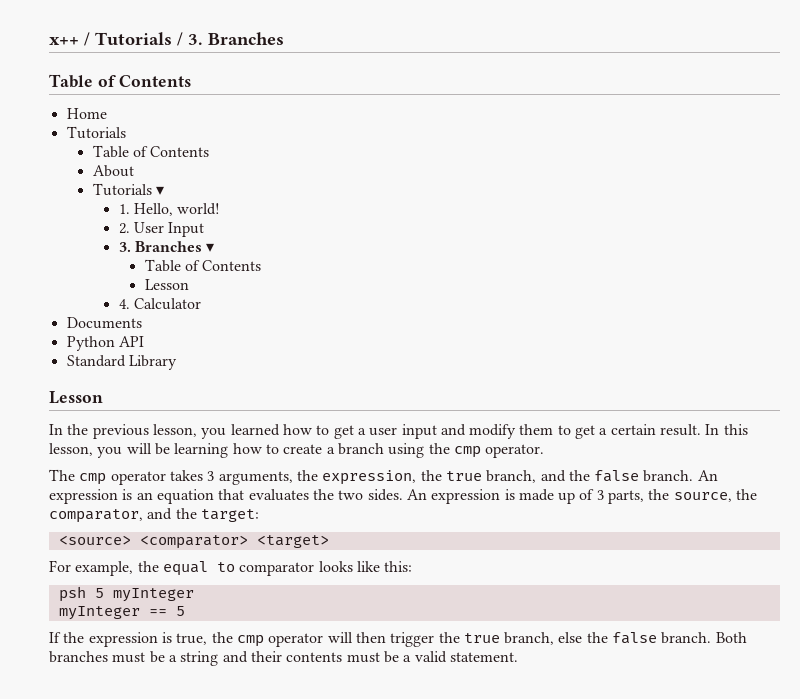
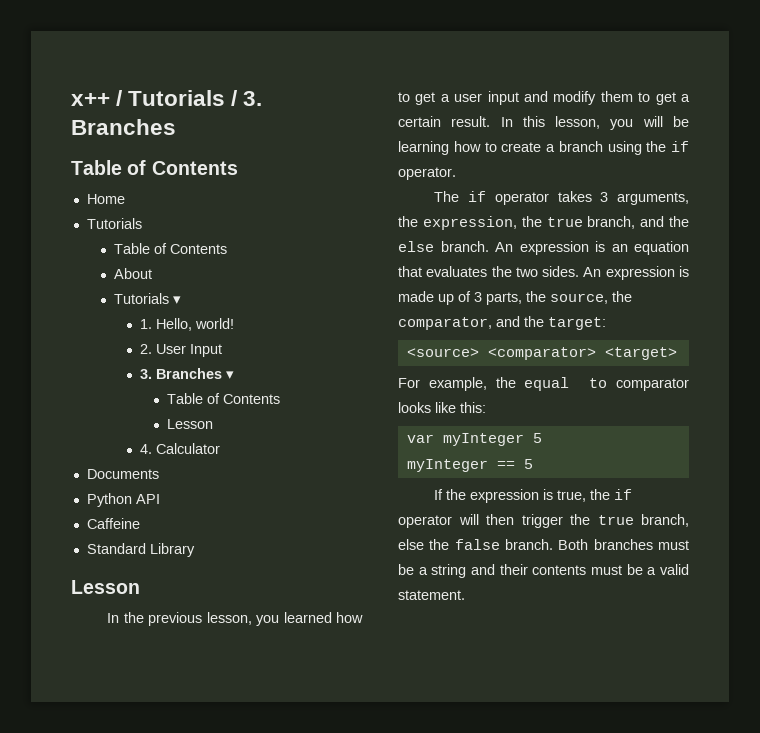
+ Caffeine
- In this lesson, you will be learning how to create a branch using the cmp operator.
+ In this lesson, you will be learning how to create a branch using the if operator.
- The cmp operator takes 3 arguments, the expression, the true branch, and the false branch.
+ The if operator takes 3 arguments, the expression, the true branch, and the else branch.
- psh 5 myInteger
+ var myInteger 5
- If the expression is true, the cmp operator will then trigger the true branch, else the false branch.
+ If the expression is true, the if operator will then trigger the true branch, else the false branch.

